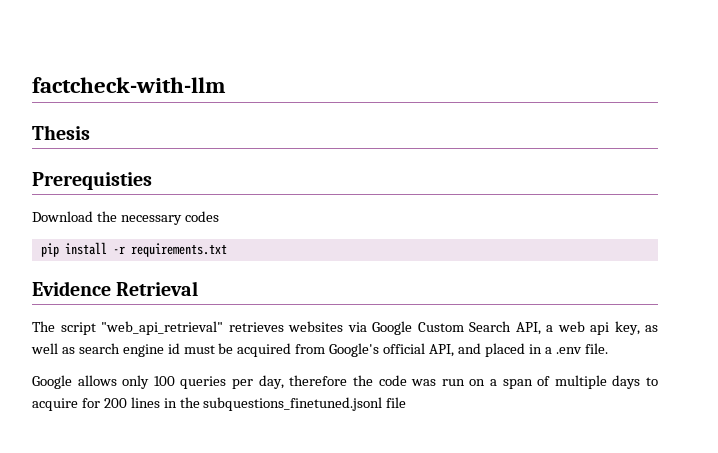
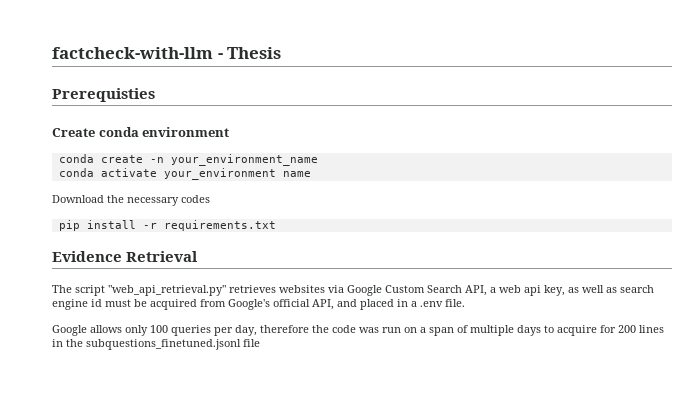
- factcheck-with-llm
- Thesis
+ factcheck-with-llm - Thesis
+ Create conda environment
+ conda create -n your_environment_name
+ conda activate your_environment name
- The script "web_api_retrieval" retrieves websites via Google Custom Search API, a web api key, as well as search engine id must be acquired from Google's official API, and placed in a .env file.
+ The script "web_api_retrieval.py" retrieves websites via Google Custom Search API, a web api key, as well as search engine id must be acquired from Google's official API, and placed in a .env file.

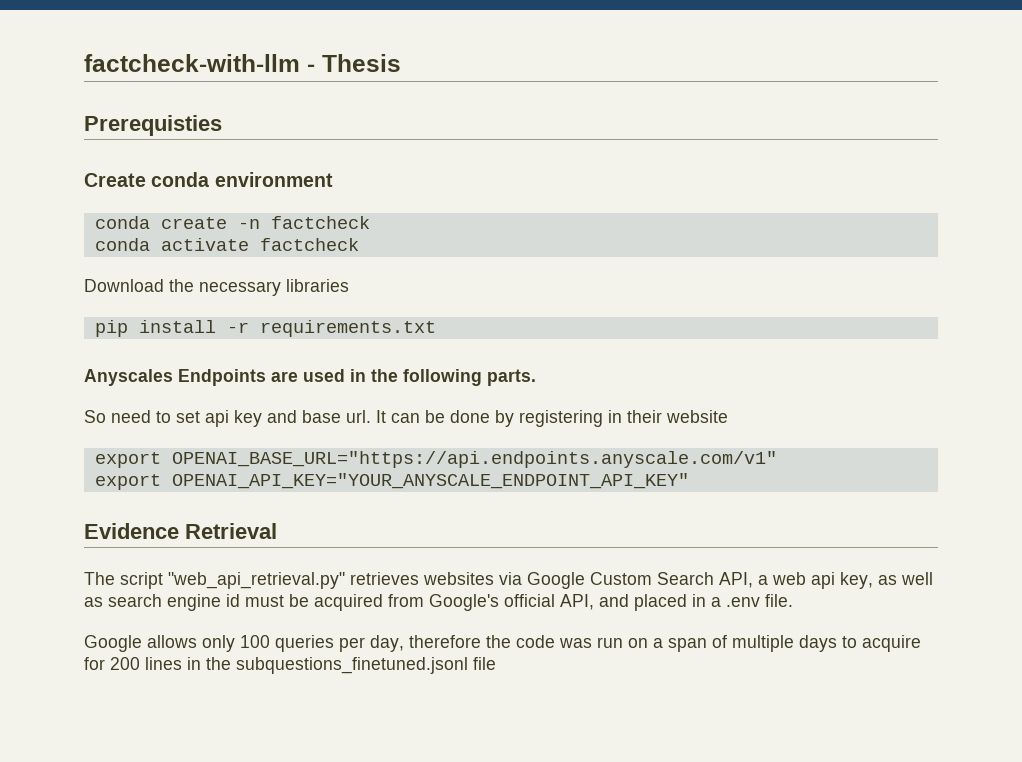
- conda create -n your_environment_name
+ conda create -n factcheck
- conda activate your_environment name
+ conda activate factcheck
- Download the necessary codes
+ Download the necessary libraries
+ Anyscales Endpoints are used in the following parts.
+ So need to set api key and base url. It can be done by registering in their website
+ export OPENAI_BASE_URL="https://api.endpoints.anyscale.com/v1"
+ export OPENAI_API_KEY="YOUR_ANYSCALE_ENDPOINT_API_KEY"

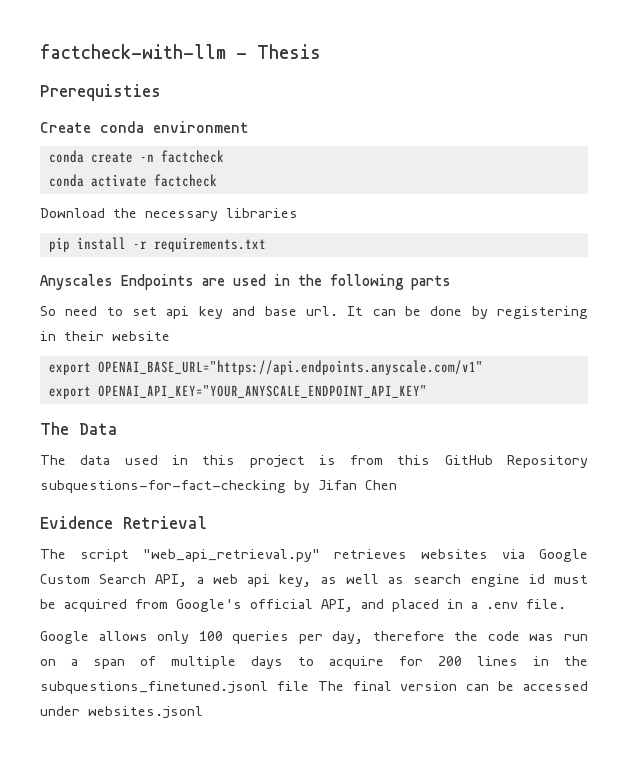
- Anyscales Endpoints are used in the following parts.
+ Anyscales Endpoints are used in the following parts
+ The Data
+ The data used in this project is from this GitHub Repository subquestions-for-fact-checking by Jifan Chen
- Google allows only 100 queries per day, therefore the code was run on a span of multiple days to acquire for 200 lines in the subquestions_finetuned.jsonl file
+ Google allows only 100 queries per day, therefore the code was run on a span of multiple days to acquire for 200 lines in the subquestions_finetuned.jsonl file The final version can be accessed under websites.jsonl

